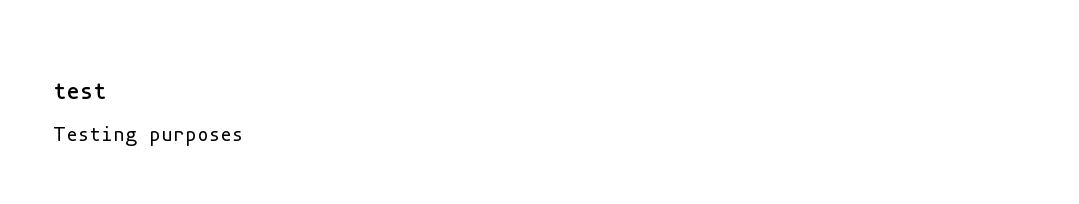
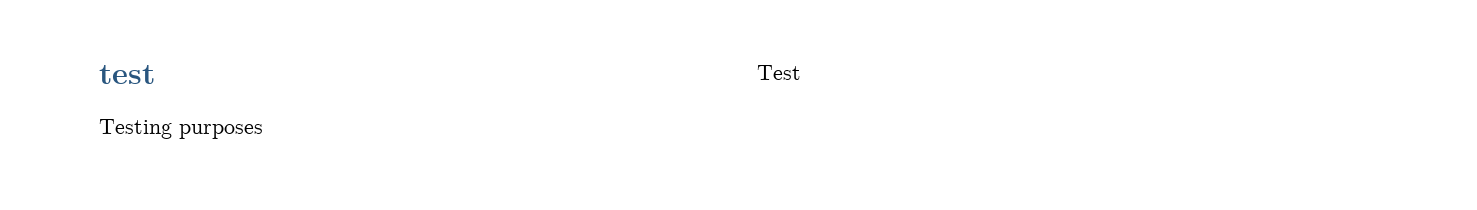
+ Test

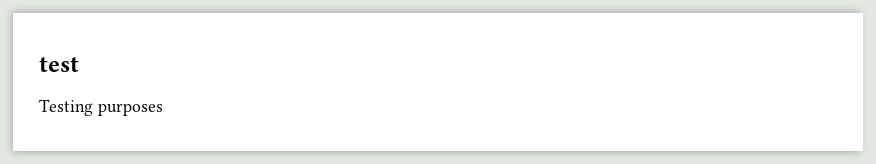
- Test

